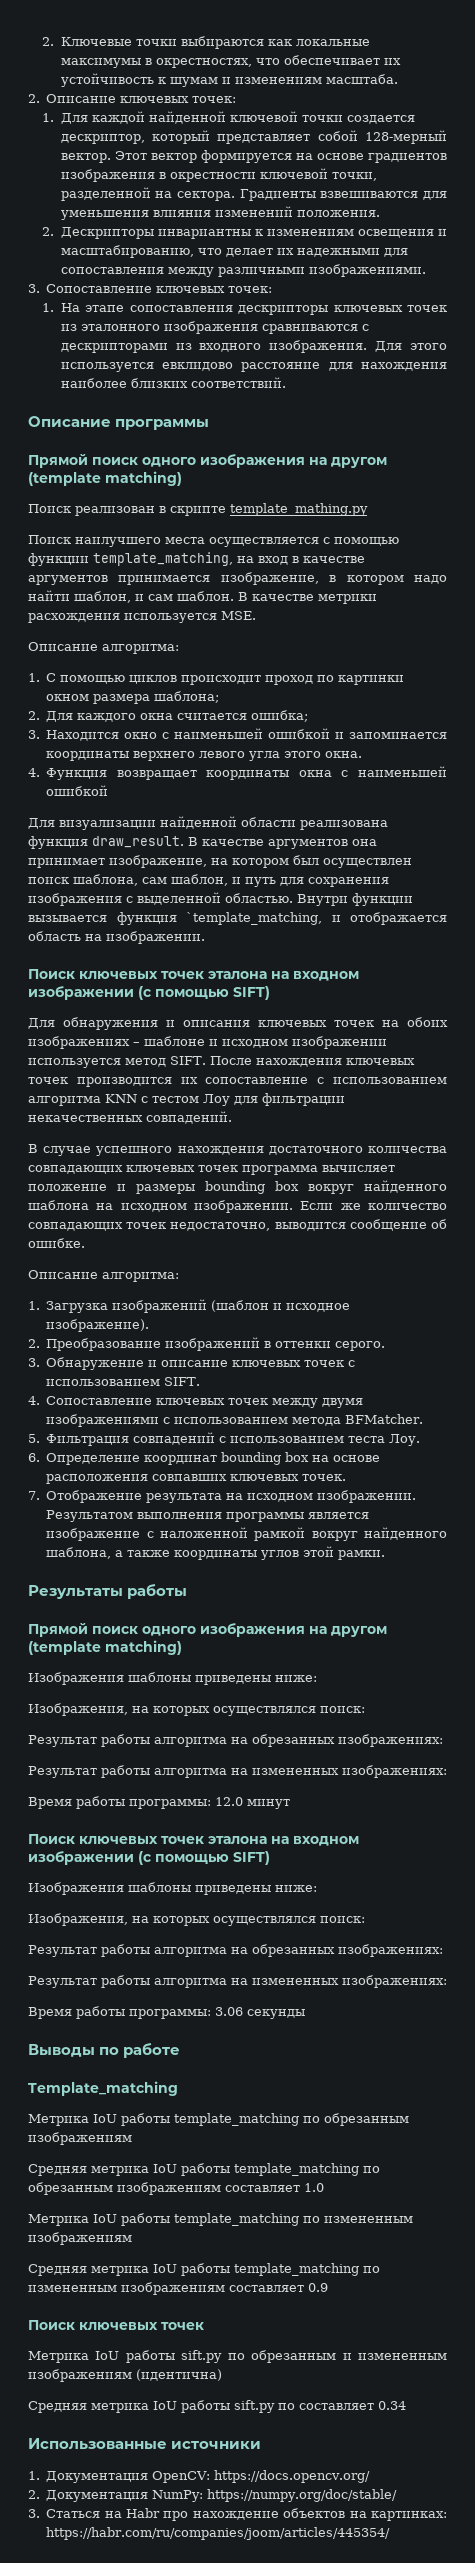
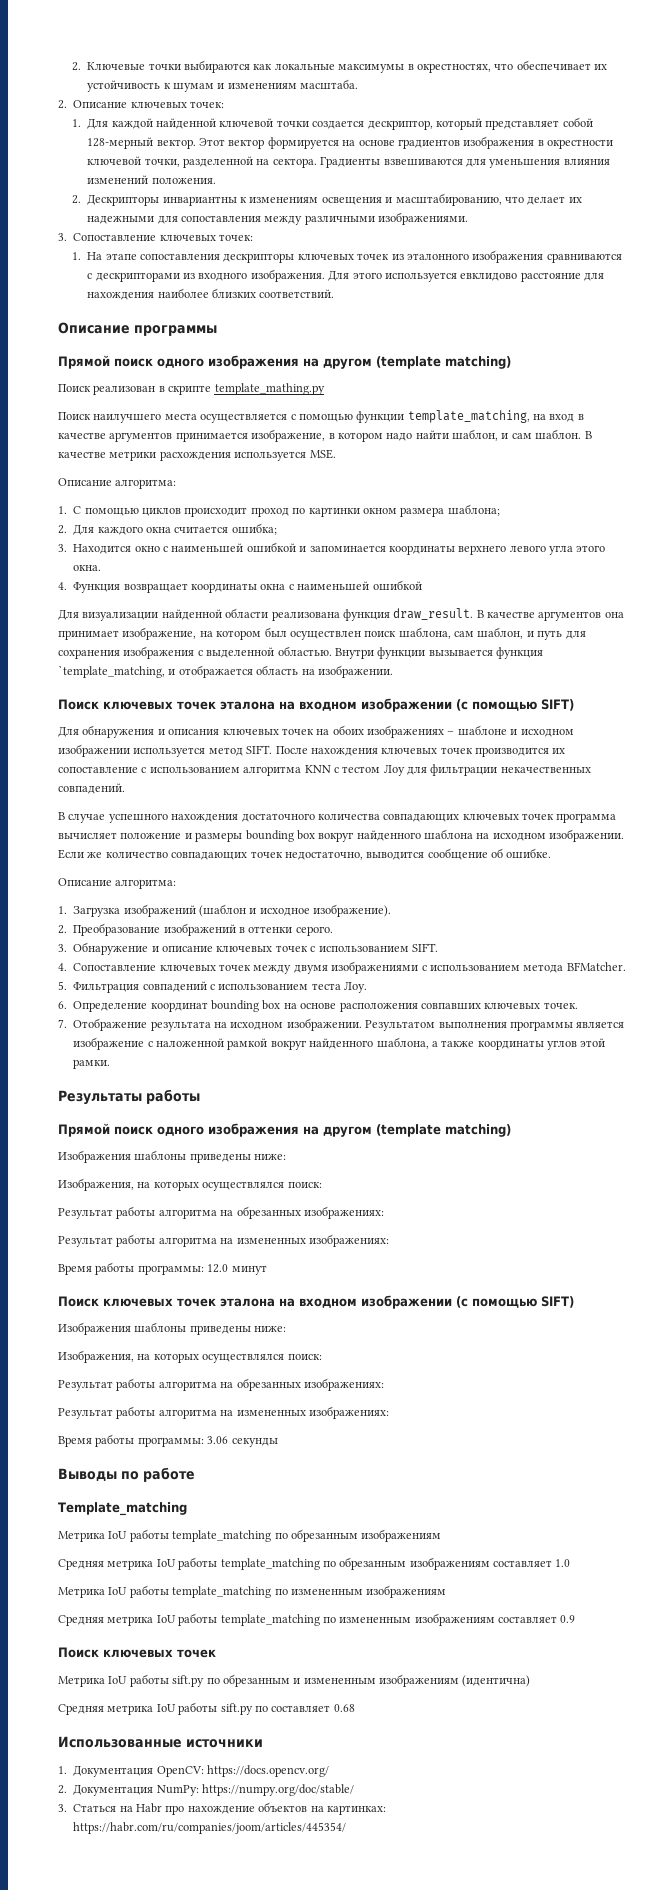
- Средняя метрика IoU работы sift.py по составляет 0.34
+ Средняя метрика IoU работы sift.py по составляет 0.68

